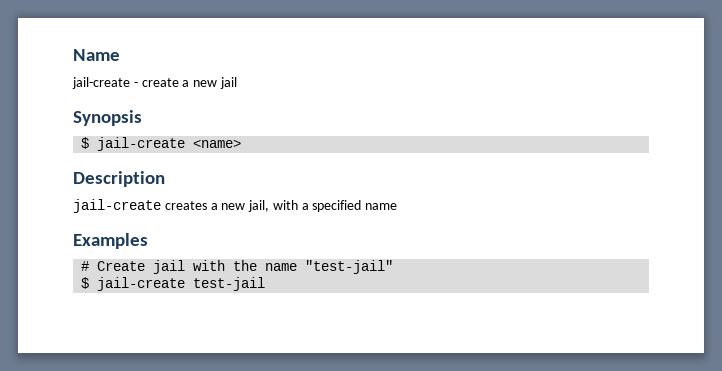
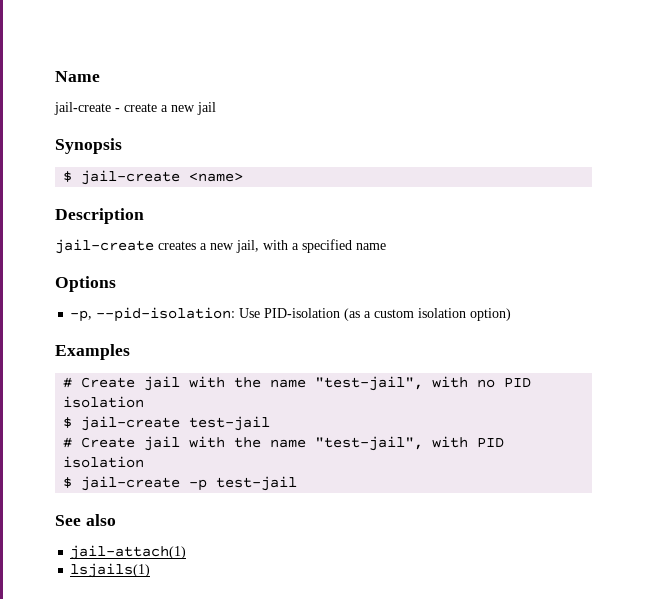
+ Options
+ -p, --pid-isolation: Use PID-isolation (as a custom isolation option)
- # Create jail with the name "test-jail"
+ # Create jail with the name "test-jail", with no PID isolation
  $ jail-create test-jail
+ # Create jail with the name "test-jail", with PID isolation
+ $ jail-create -p test-jail
+ See also
+ jail-attach(1)
+ lsjails(1)

